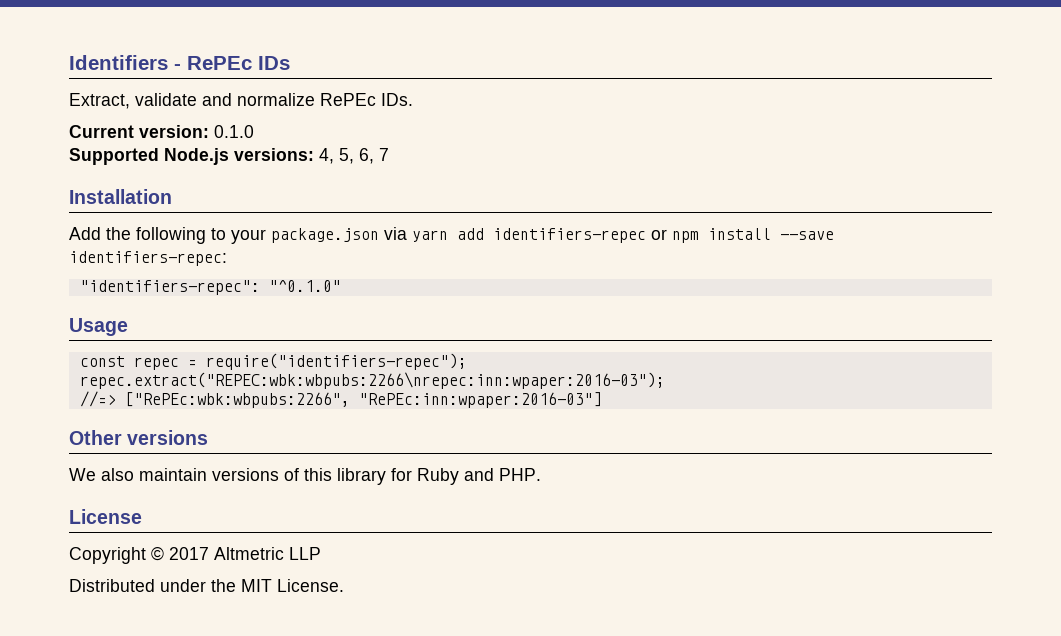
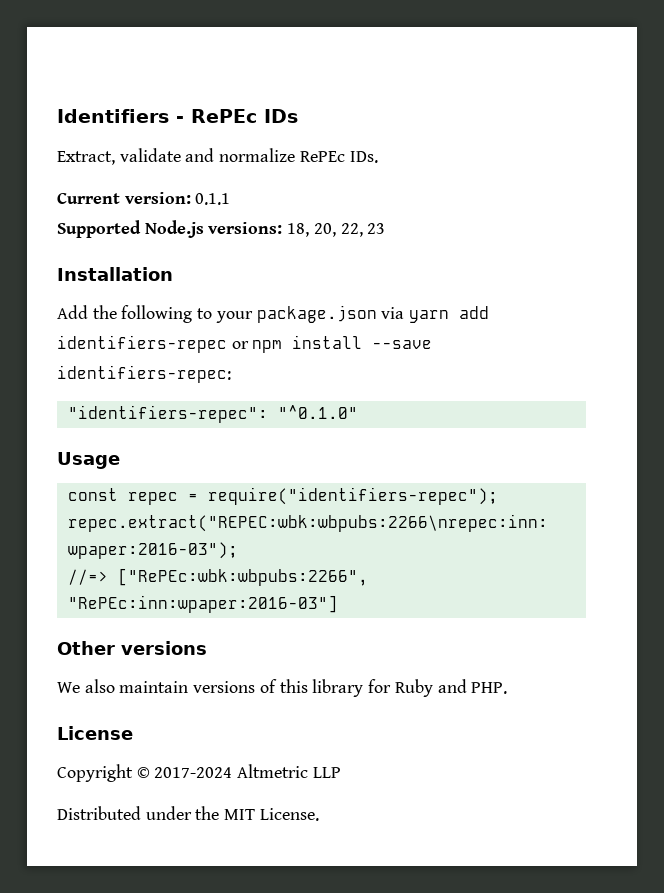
- Current version: 0.1.0
+ Current version: 0.1.1
- Supported Node.js versions: 4, 5, 6, 7
+ Supported Node.js versions: 18, 20, 22, 23
- Copyright © 2017 Altmetric LLP
+ Copyright © 2017-2024 Altmetric LLP

